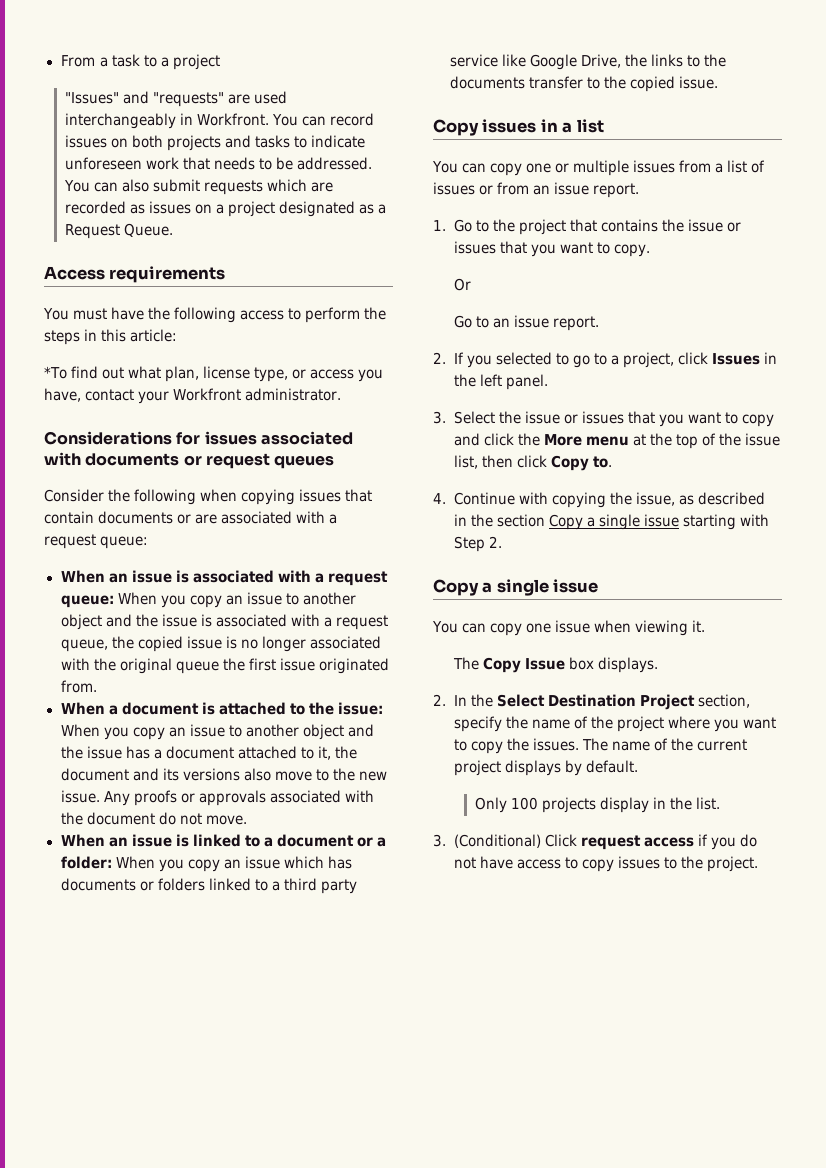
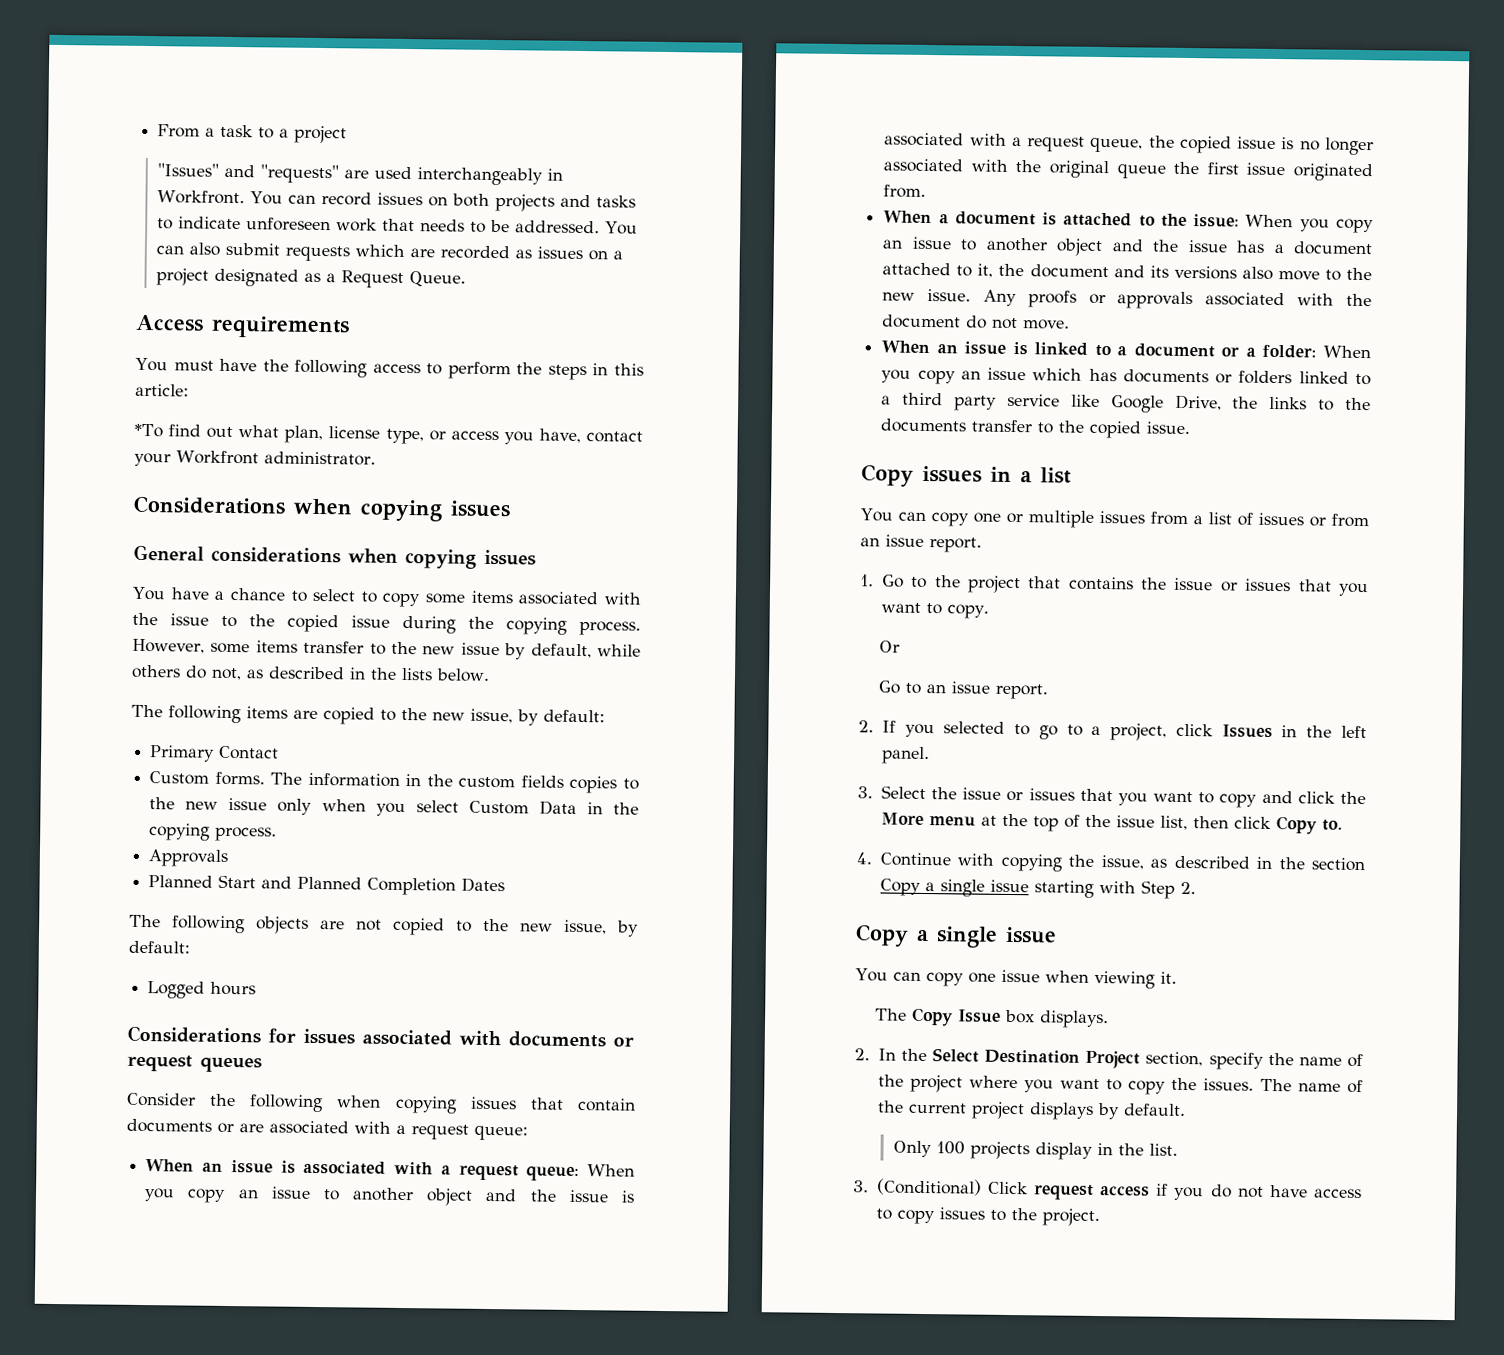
+ Considerations when copying issues
+ General considerations when copying issues
+ You have a chance to select to copy some items associated with the issue to the copied issue during the copying process. However, some items transfer to the new issue by default, while others do not, as described in the lists below.
+ The following items are copied to the new issue, by default:
+ Primary Contact
+ Custom forms. The information in the custom fields copies to the new issue only when you select Custom Data in the copying process.
+ Approvals
+ Planned Start and Planned Completion Dates
+ The following objects are not copied to the new issue, by default:
+ Logged hours

